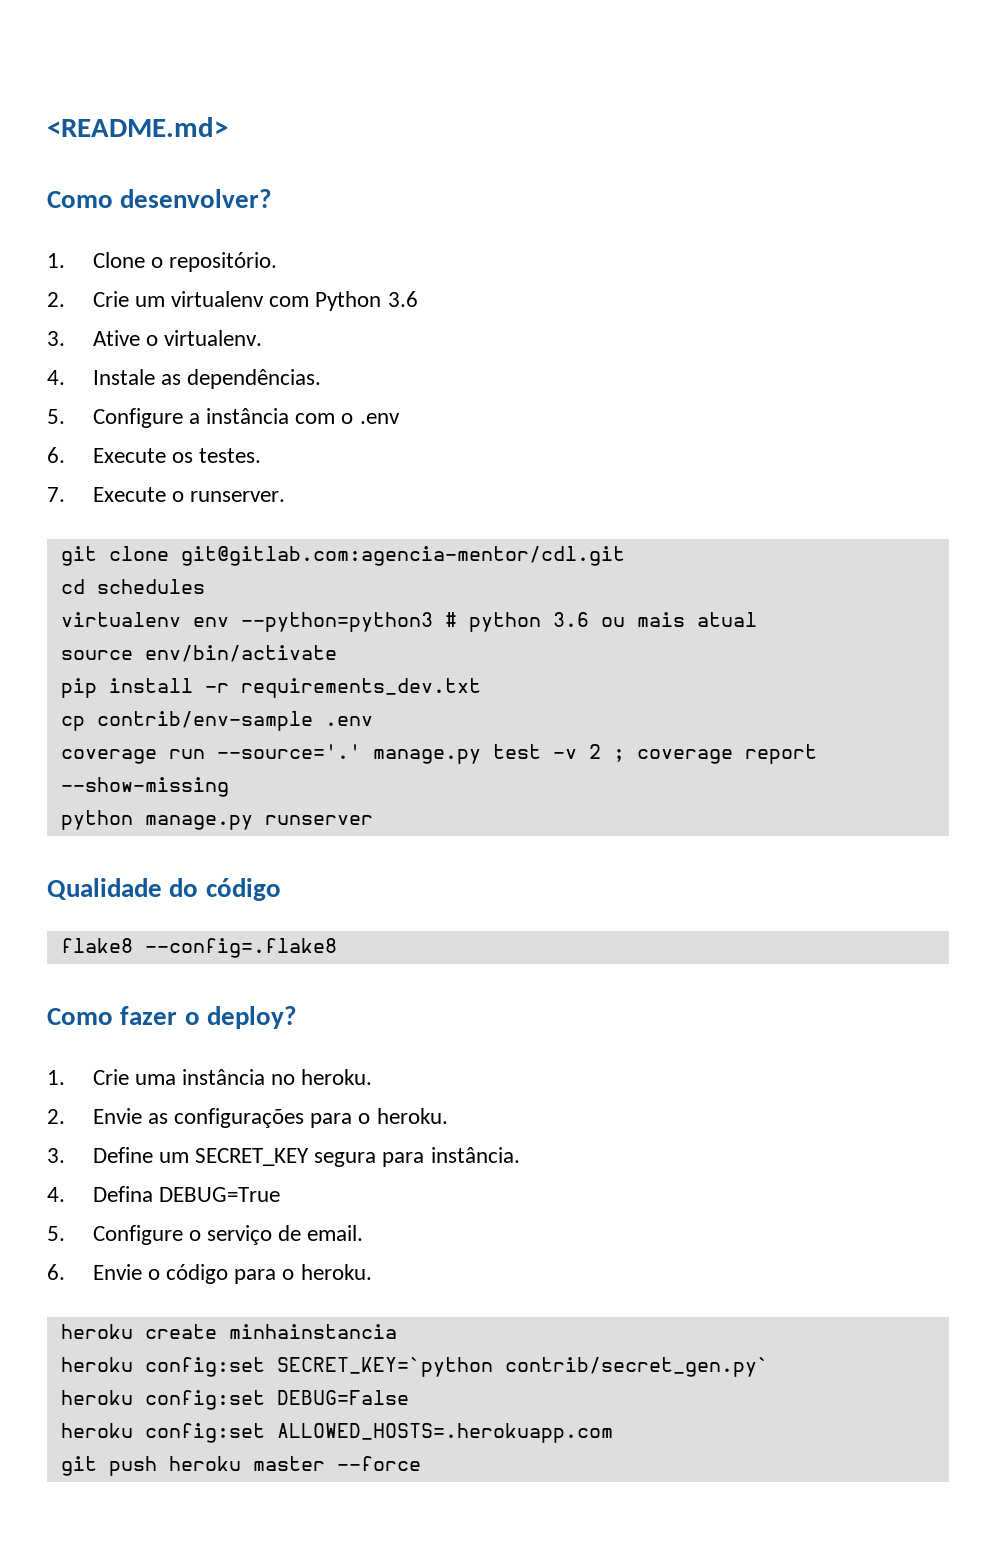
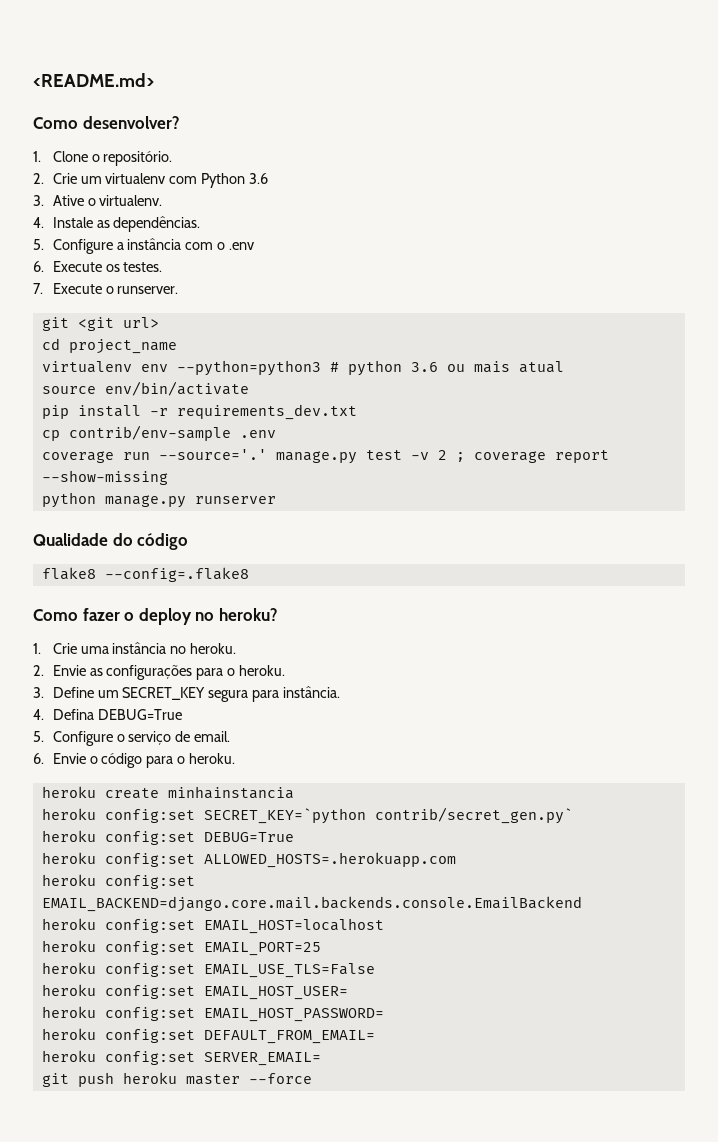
- git clone git@gitlab.com:agencia-mentor/cdl.git
+ git <git url>
- cd schedules
+ cd project_name
- Como fazer o deploy?
+ Como fazer o deploy no heroku?
- heroku config:set DEBUG=False
+ heroku config:set DEBUG=True
+ heroku config:set EMAIL_BACKEND=django.core.mail.backends.console.EmailBackend
+ heroku config:set EMAIL_HOST=localhost
+ heroku config:set EMAIL_PORT=25
+ heroku config:set EMAIL_USE_TLS=False
+ heroku config:set EMAIL_HOST_USER=
+ heroku config:set EMAIL_HOST_PASSWORD=
+ heroku config:set DEFAULT_FROM_EMAIL=
+ heroku config:set SERVER_EMAIL=

